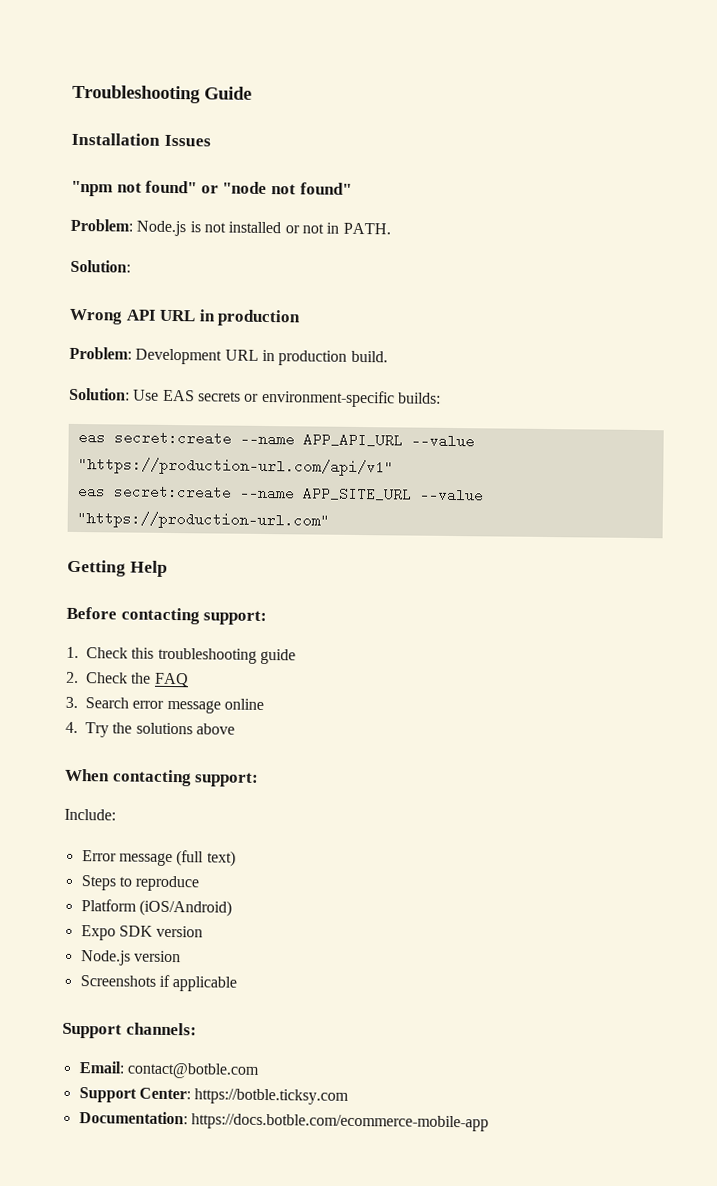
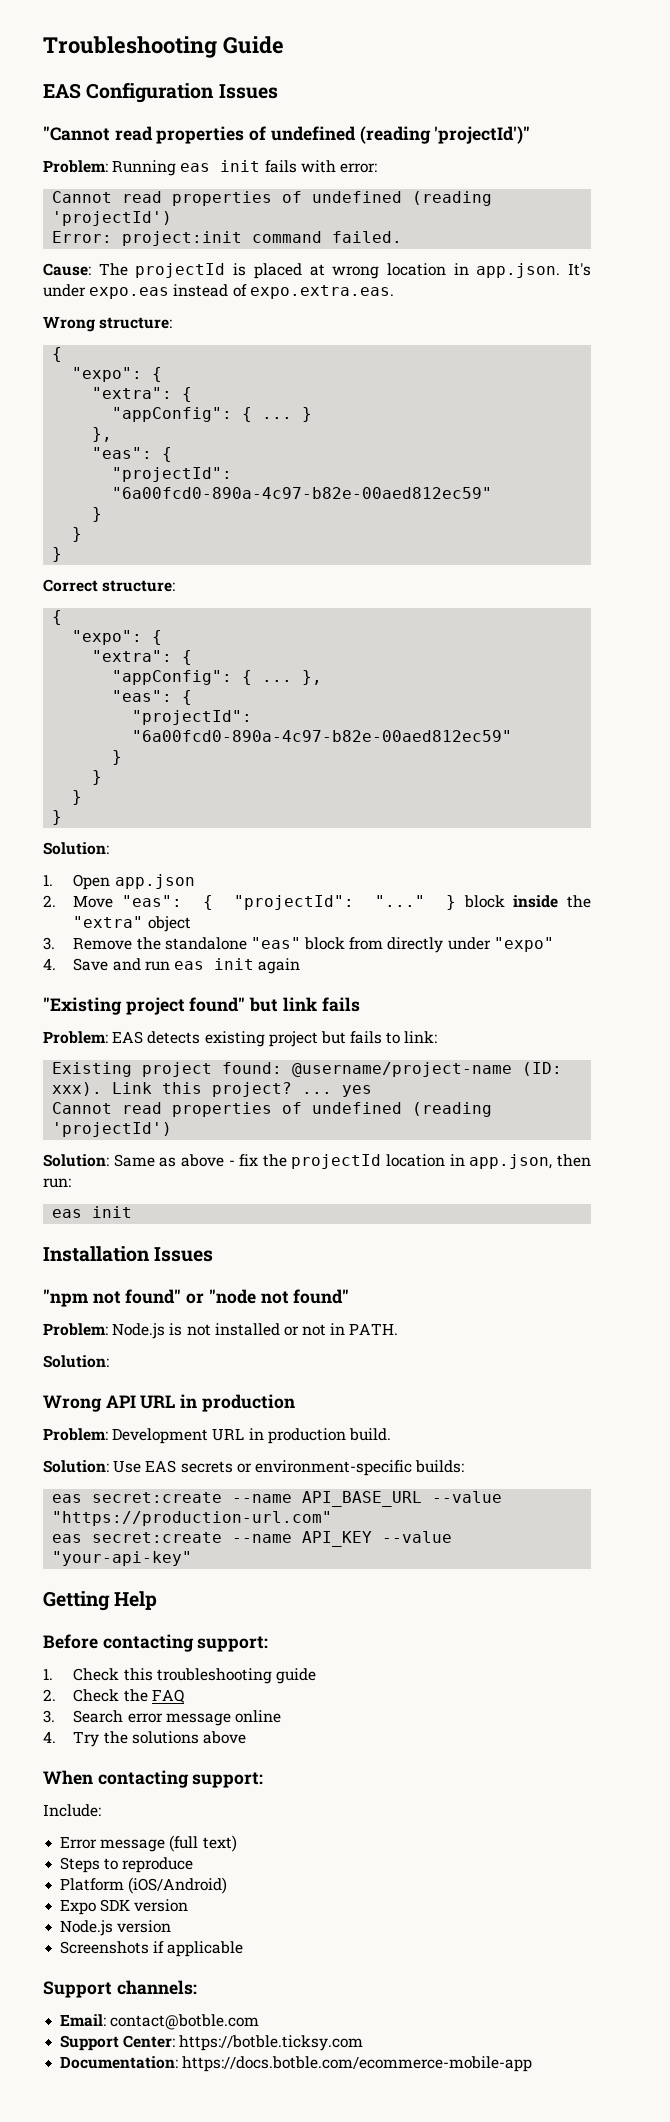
+ EAS Configuration Issues
+ "Cannot read properties of undefined (reading 'projectId')"
+ Problem: Running eas init fails with error:
+ Cannot read properties of undefined (reading 'projectId')
+ Error: project:init command failed.
+ Cause: The projectId is placed at wrong location in app.json. It's under expo.eas instead of expo.extra.eas.
+ Wrong structure:
+ {
+ "expo": {
+ "extra": {
+ "appConfig": { ... }
+ },
+ "eas": {
+ "projectId": "6a00fcd0-890a-4c97-b82e-00aed812ec59"
+ }
+ }
+ }
+ Correct structure:
+ {
+ "expo": {
+ "extra": {
+ "appConfig": { ... },
+ "eas": {
+ "projectId": "6a00fcd0-890a-4c97-b82e-00aed812ec59"
+ }
+ }
+ }
+ }
+ Solution:
+ 1. Open app.json
+ 2. Move "eas": { "projectId": "..." } block inside the "extra" object
+ 3. Remove the standalone "eas" block from directly under "expo"
+ 4. Save and run eas init again
+ "Existing project found" but link fails
+ Problem: EAS detects existing project but fails to link:
+ Existing project found: @username/project-name (ID: xxx). Link this project? ... yes
+ Cannot read properties of undefined (reading 'projectId')
+ Solution: Same as above - fix the projectId location in app.json, then run:
+ eas init
- eas secret:create --name APP_API_URL --value "https://production-url.com/api/v1"
- eas secret:create --name APP_SITE_URL --value "https://production-url.com"
+ eas secret:create --name API_BASE_URL --value "https://production-url.com"
+ eas secret:create --name API_KEY --value "your-api-key"

